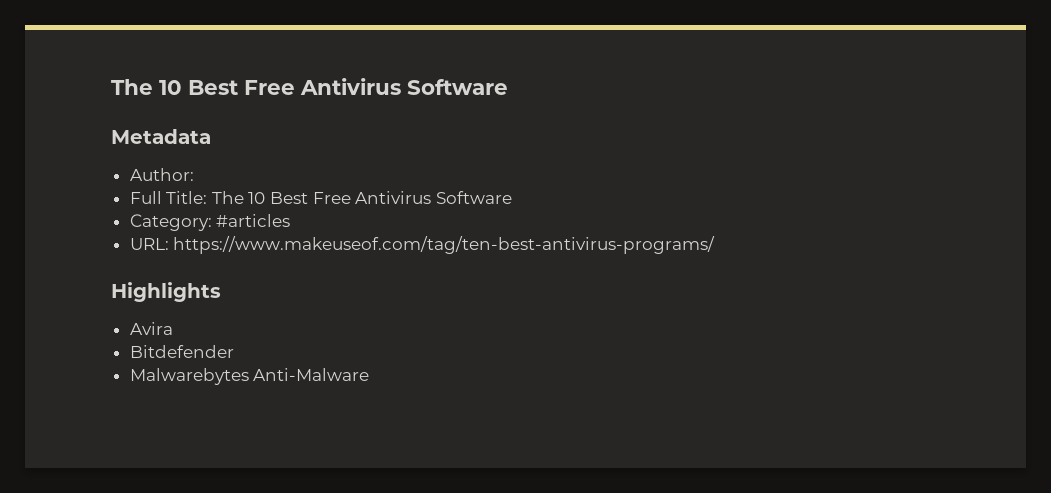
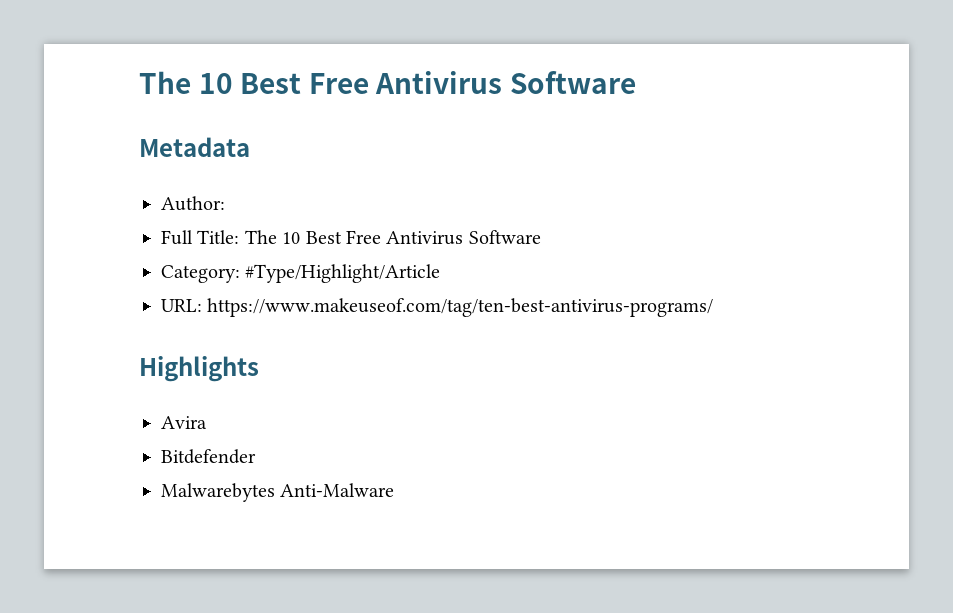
- Category: #articles
+ Category: #Type/Highlight/Article

